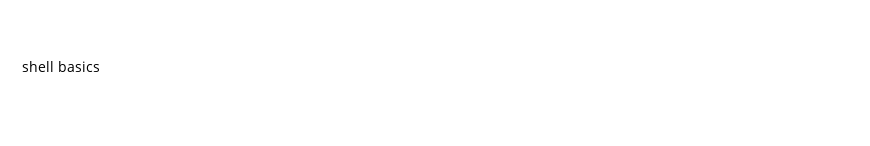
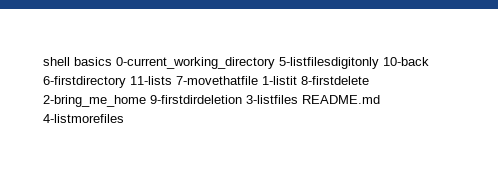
- shell basics
+ shell basics 0-current_working_directory 5-listfilesdigitonly 10-back 6-firstdirectory 11-lists 7-movethatfile 1-listit 8-firstdelete 2-bring_me_home 9-firstdirdeletion 3-listfiles README.md 4-listmorefiles

